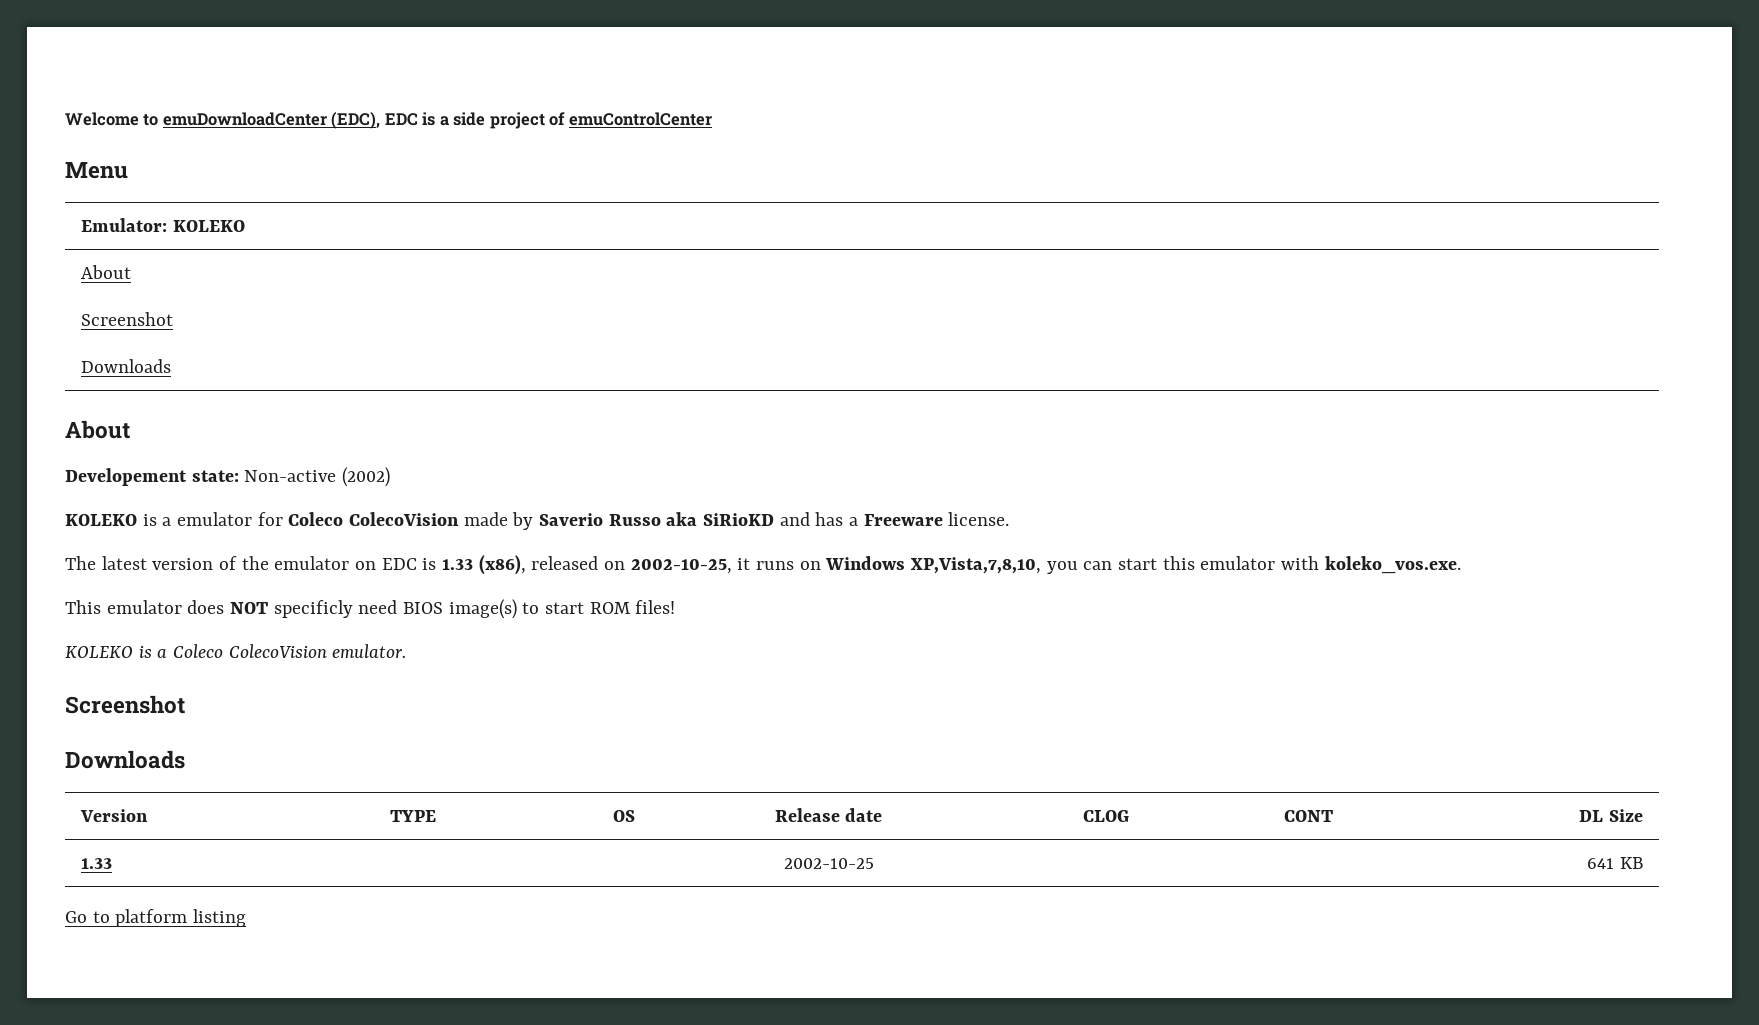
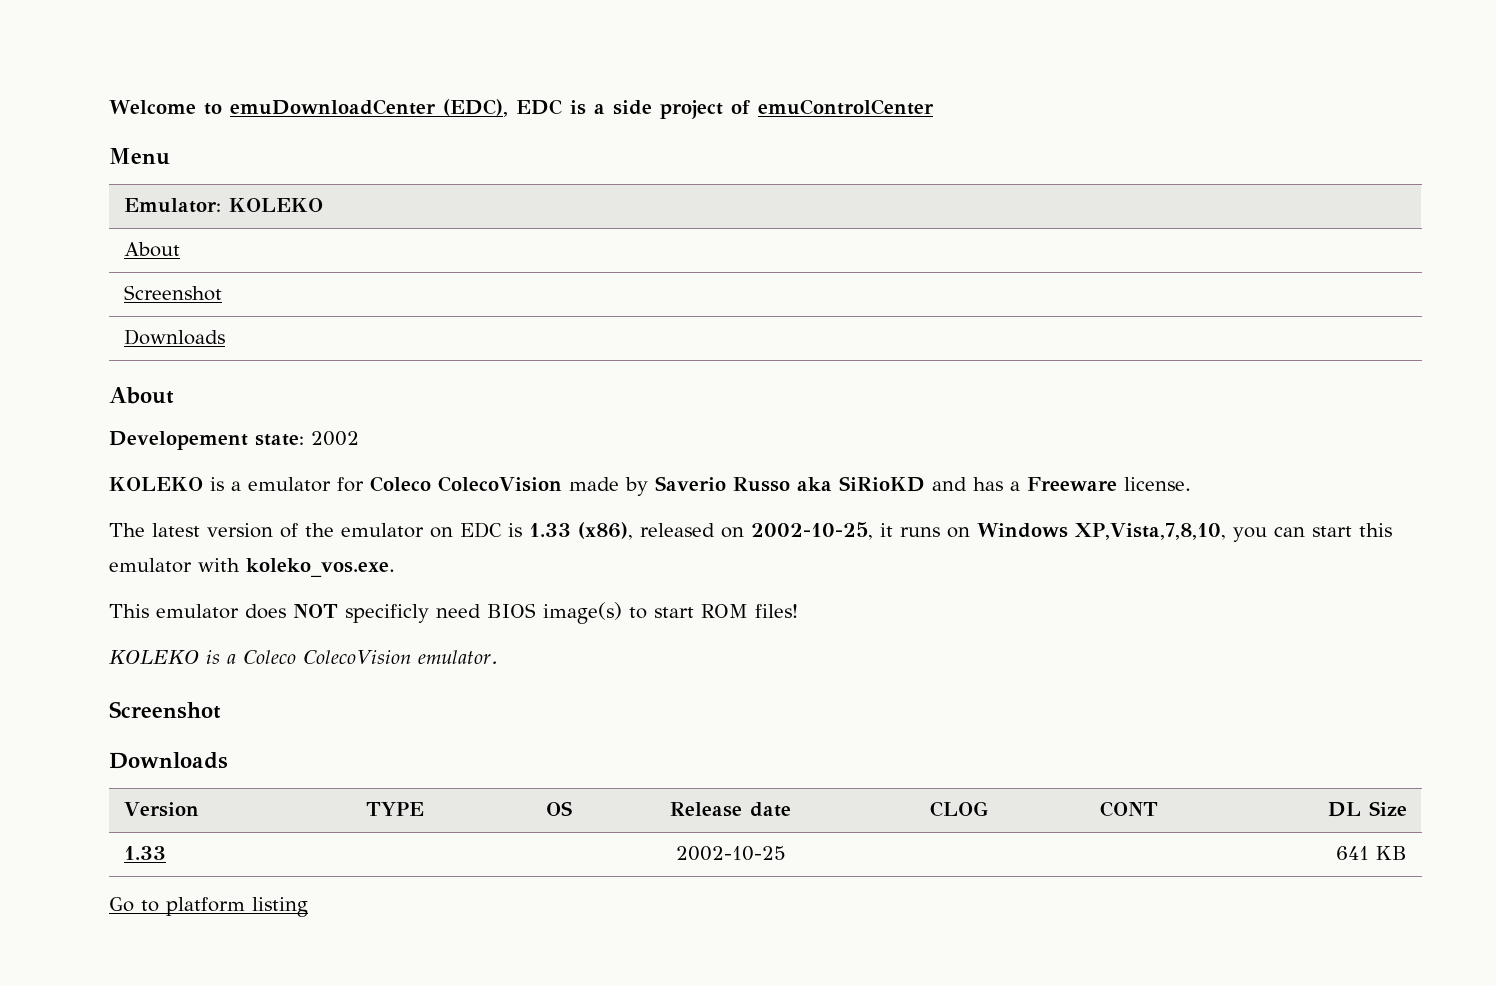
- Developement state: Non-active (2002)
+ Developement state: 2002

